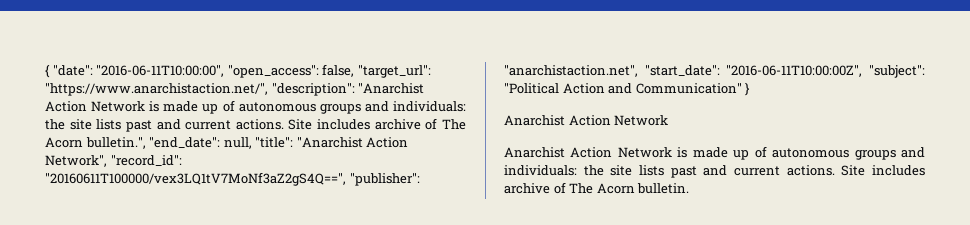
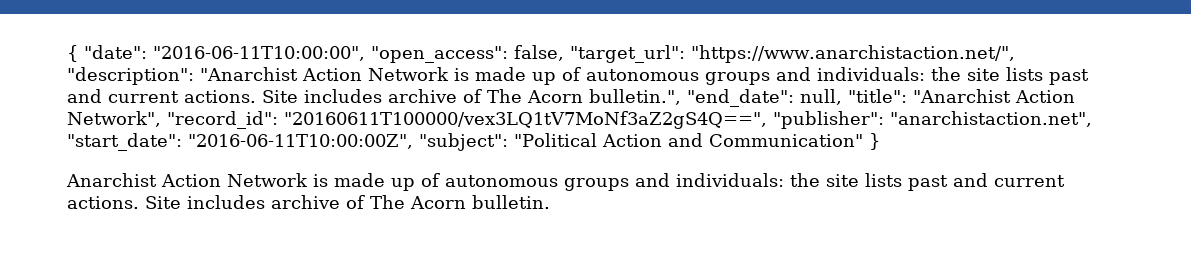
  Site includes archive of The Acorn bulletin.", "end_date": null, "title": "Anarchist Action Network", "record_id": "20160611T100000/vex3LQ1tV7MoNf3aZ2gS4Q==", "publisher": "anarchistaction.net", "start_date": "2016-06-11T10:00:00Z", "subject": "Political Action and Communication" }
- Anarchist Action Network

